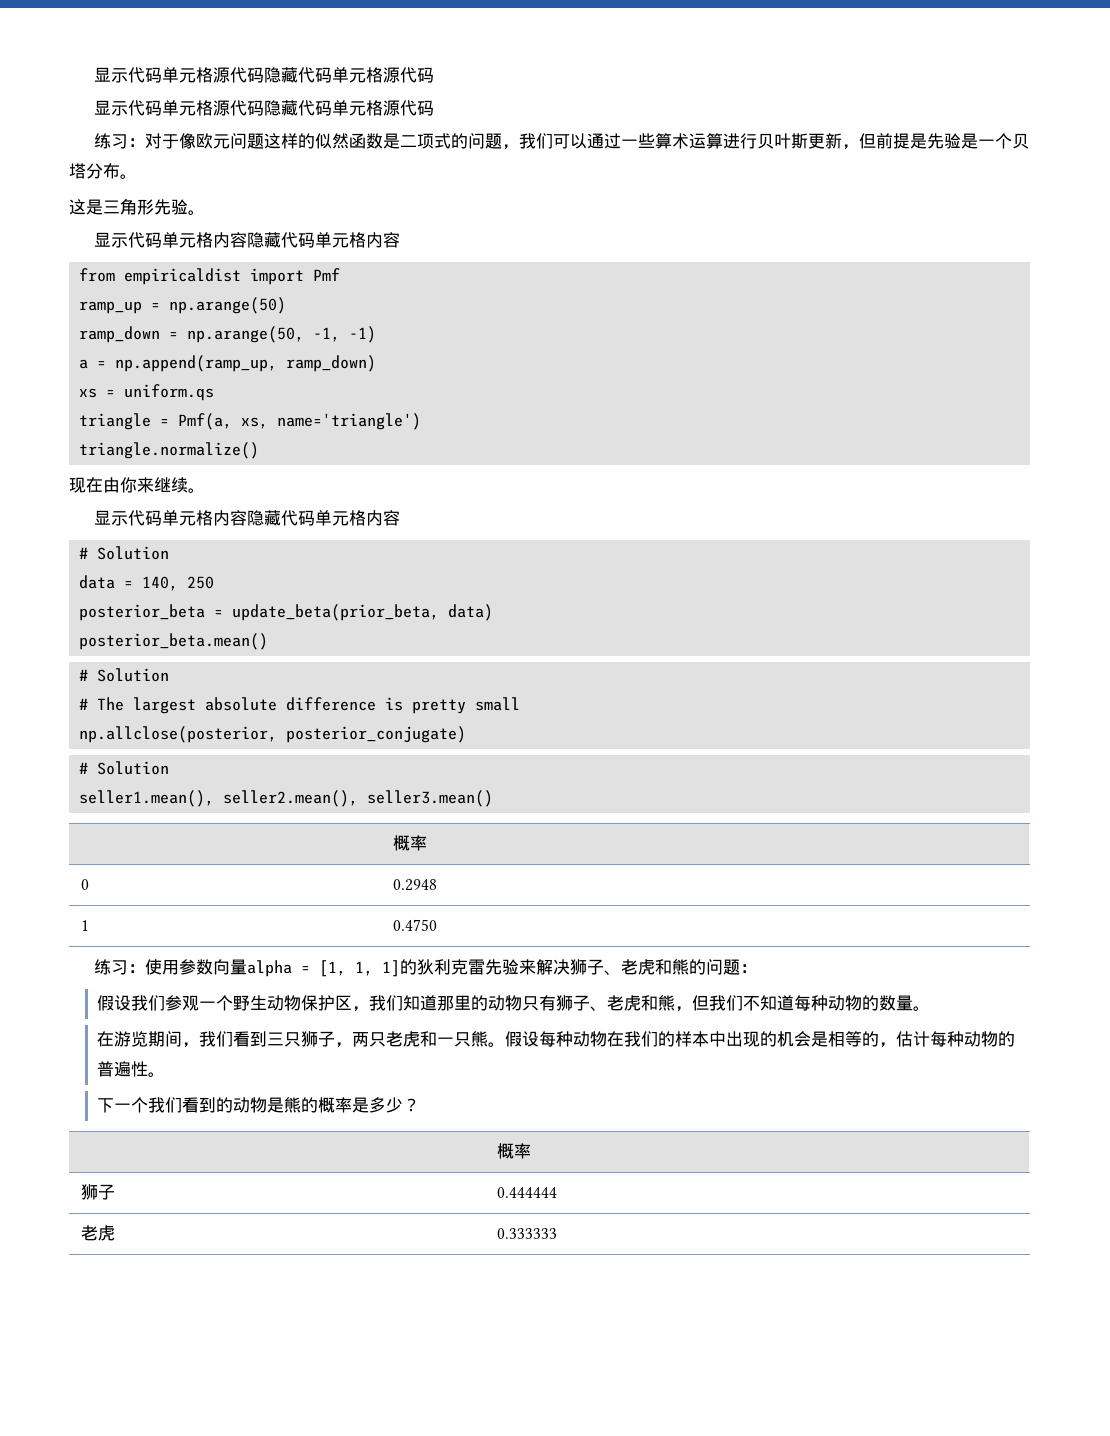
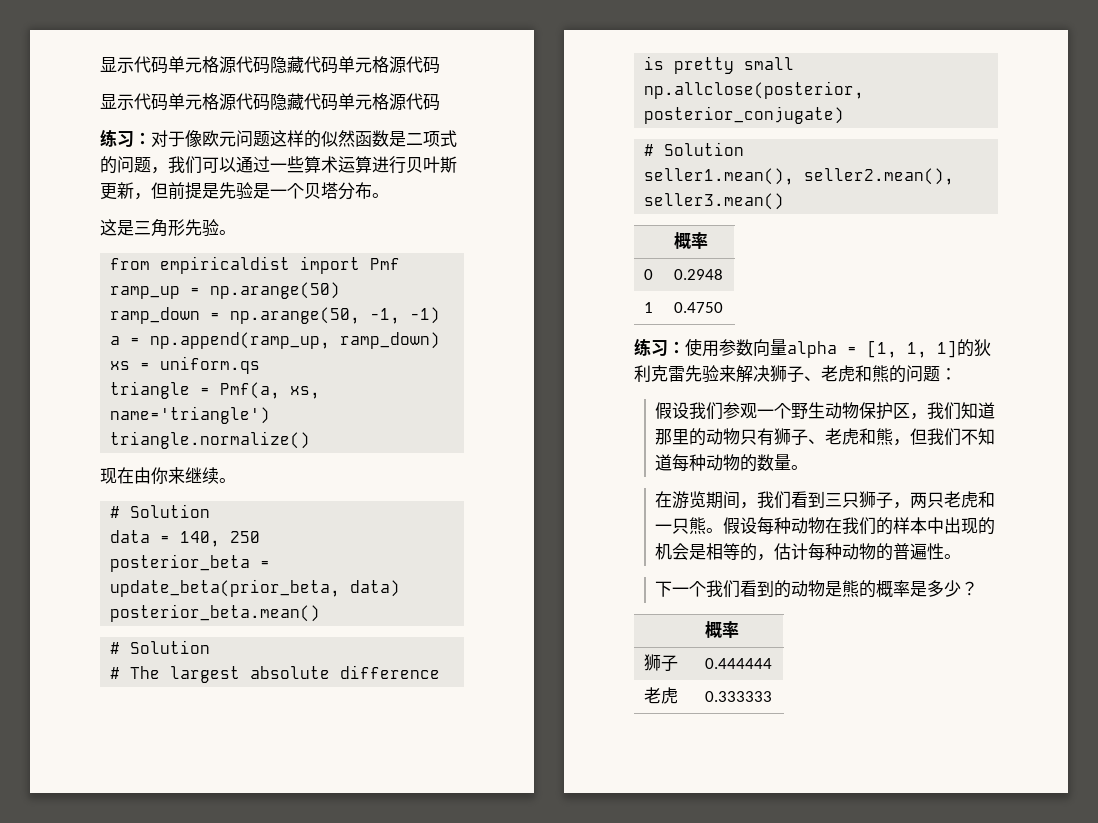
  这是三角形先验。
- 显示代码单元格内容隐藏代码单元格内容
  现在由你来继续。
- 显示代码单元格内容隐藏代码单元格内容

